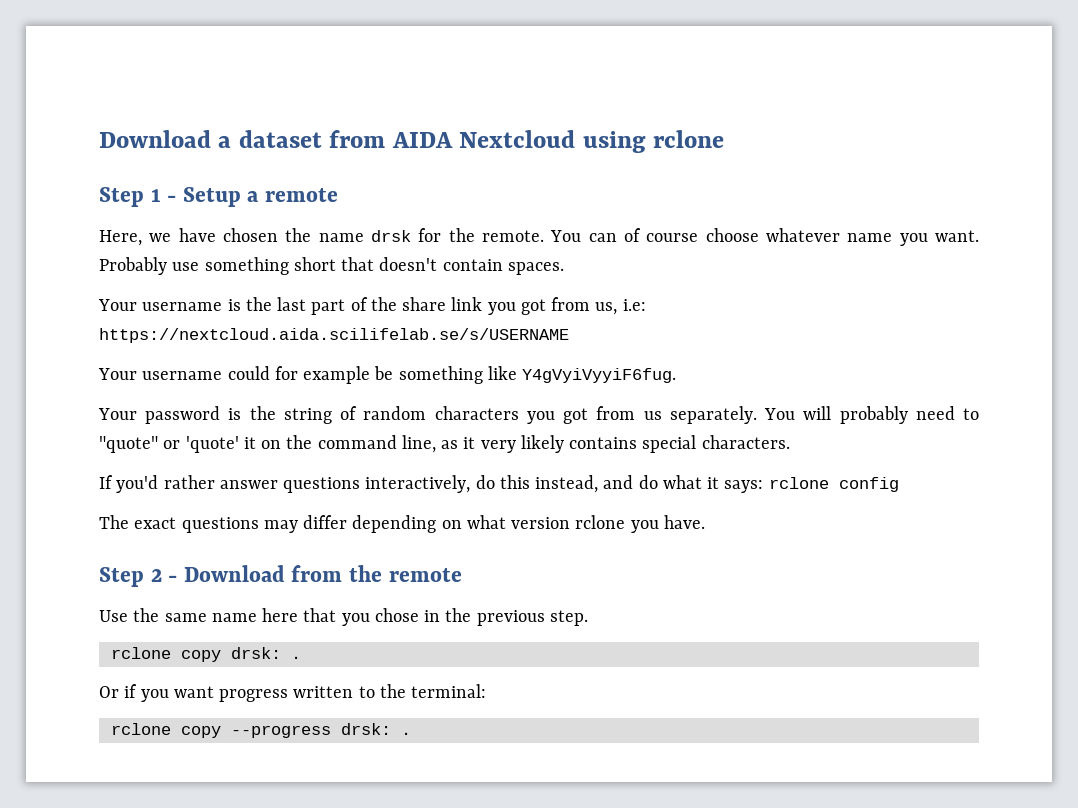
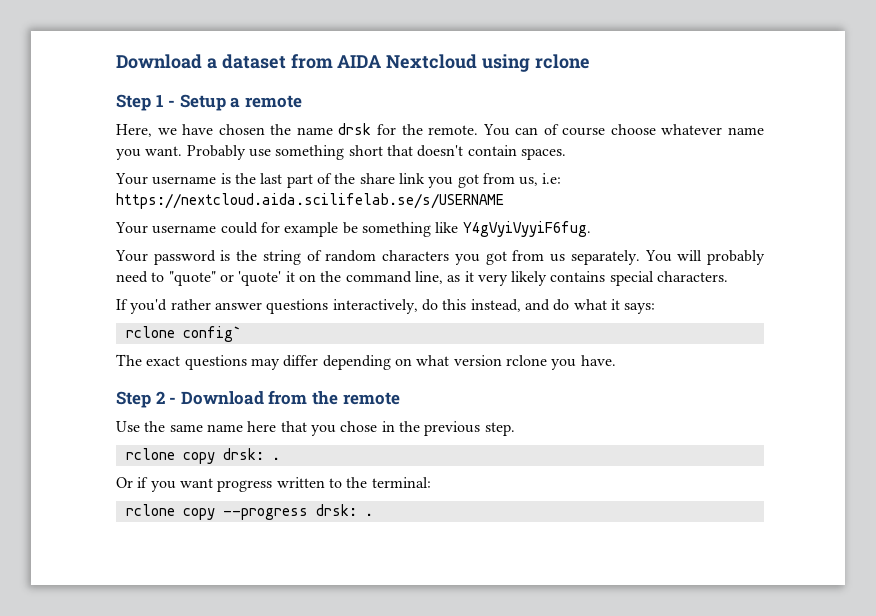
- If you'd rather answer questions interactively, do this instead, and do what it says: rclone config
+ If you'd rather answer questions interactively, do this instead, and do what it says:
+ rclone config`

